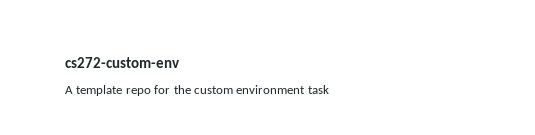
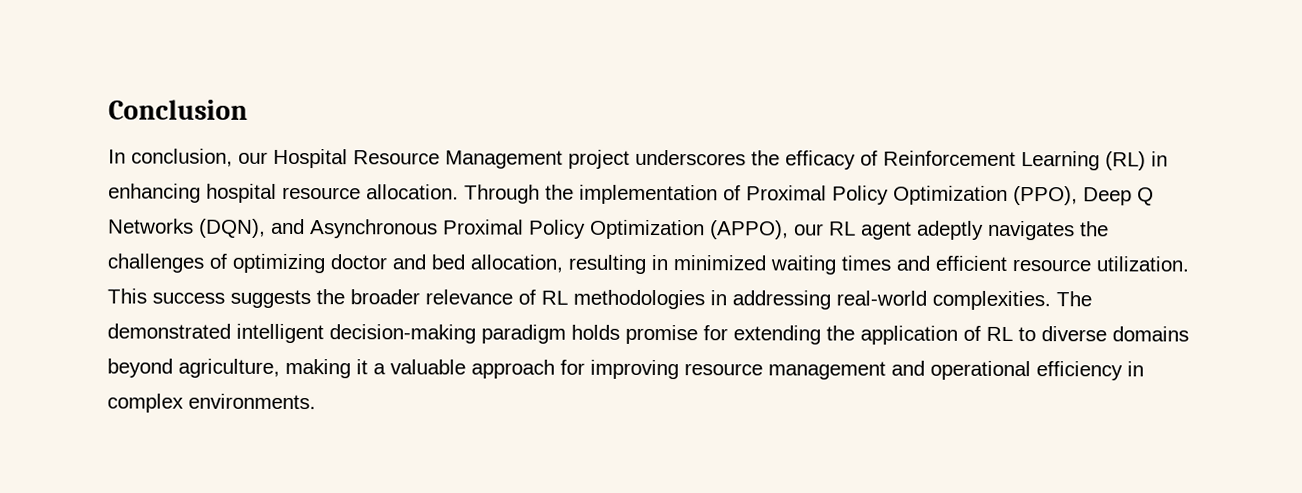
- cs272-custom-env
- A template repo for the custom environment task
+ Conclusion
+ In conclusion, our Hospital Resource Management project underscores the efficacy of Reinforcement Learning (RL) in enhancing hospital resource allocation. Through the implementation of Proximal Policy Optimization (PPO), Deep Q Networks (DQN), and Asynchronous Proximal Policy Optimization (APPO), our RL agent adeptly navigates the challenges of optimizing doctor and bed allocation, resulting in minimized waiting times and efficient resource utilization. This success suggests the broader relevance of RL methodologies in addressing real-world complexities. The demonstrated intelligent decision-making paradigm holds promise for extending the application of RL to diverse domains beyond agriculture, making it a valuable approach for improving resource management and operational efficiency in complex environments.

